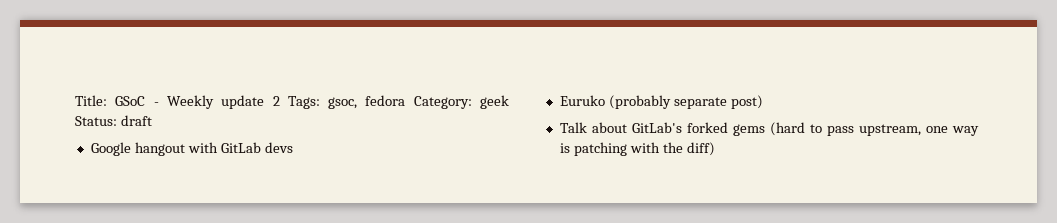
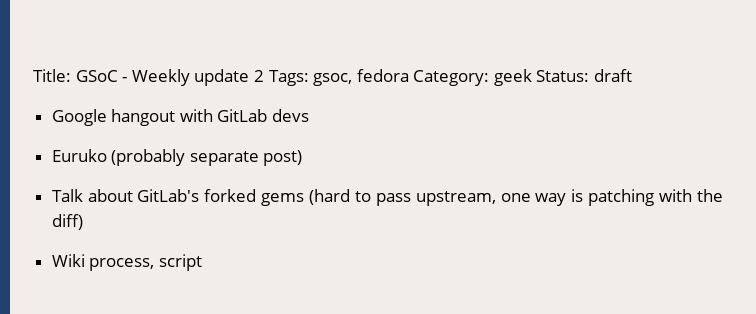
+ Wiki process, script

